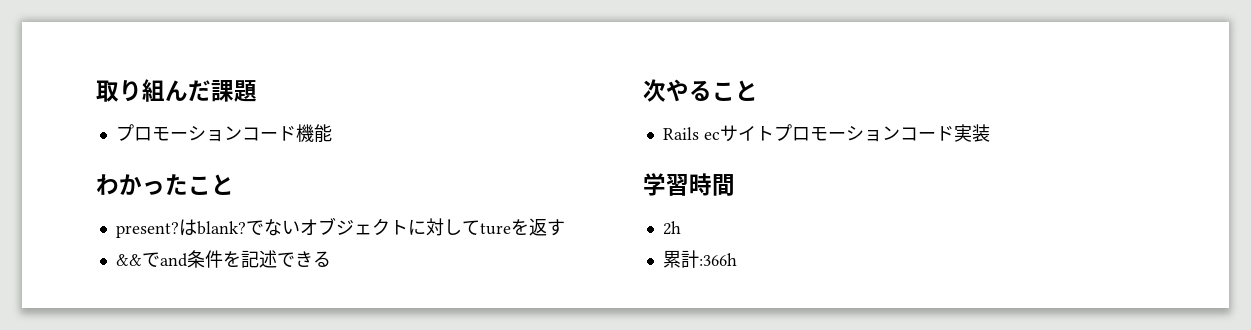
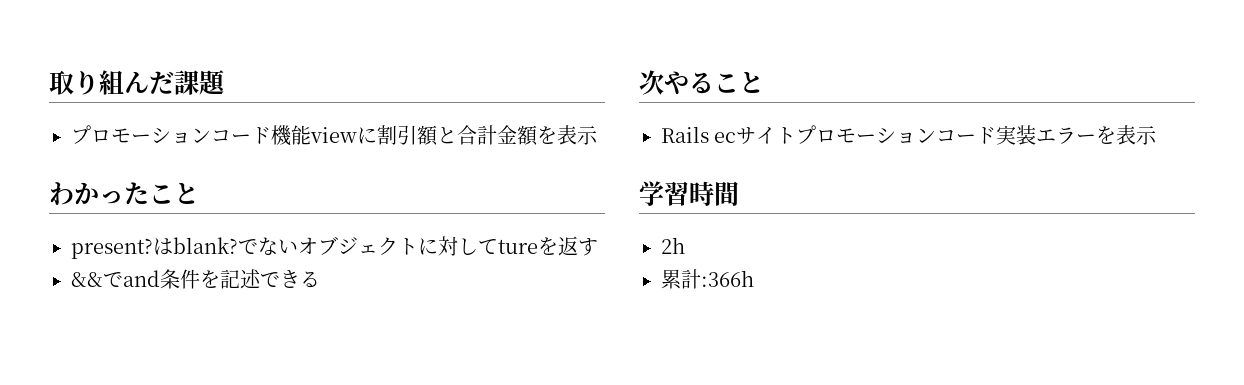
- プロモーションコード機能
+ プロモーションコード機能viewに割引額と合計金額を表示
- Rails ecサイトプロモーションコード実装
+ Rails ecサイトプロモーションコード実装エラーを表示

